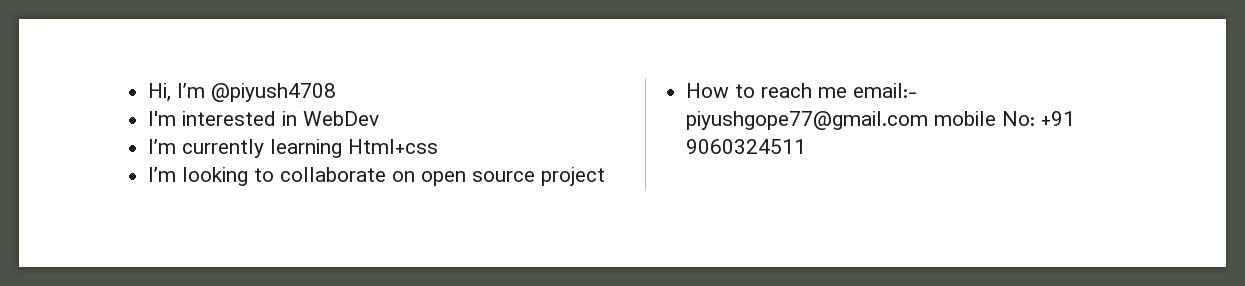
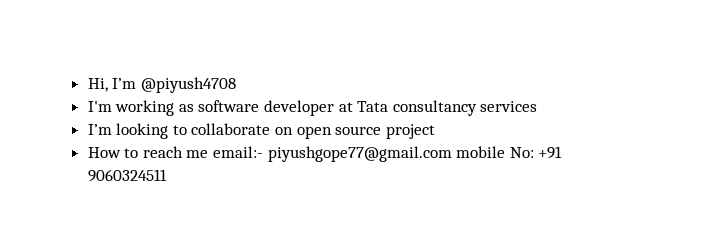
- I'm interested in WebDev
- I’m currently learning Html+css
+ I'm working as software developer at Tata consultancy services

